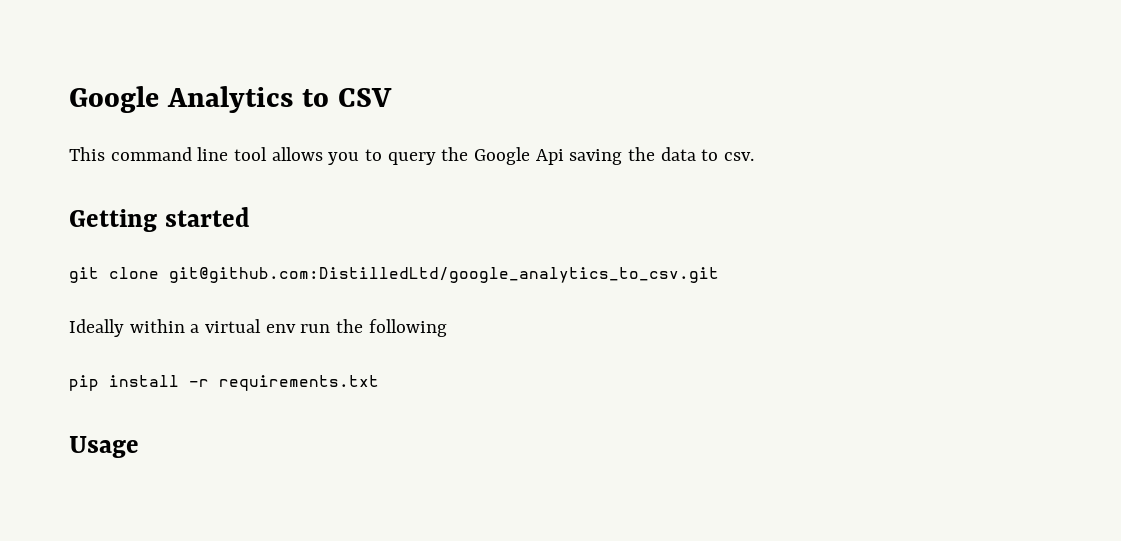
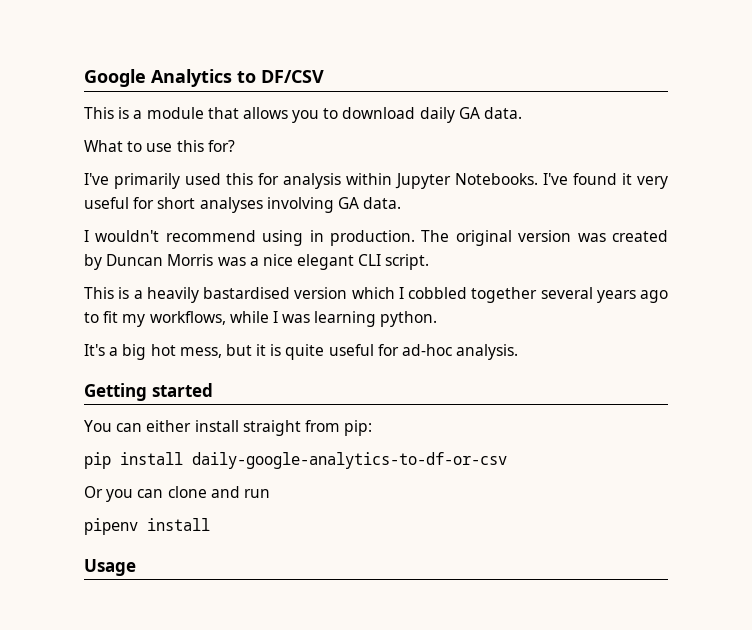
- Google Analytics to CSV
- This command line tool allows you to query the Google Api saving the data to csv.
+ Google Analytics to DF/CSV
+ This is a module that allows you to download daily GA data.
+ What to use this for?
+ I've primarily used this for analysis within Jupyter Notebooks. I've found it very useful for short analyses involving GA data.
+ I wouldn't recommend using in production. The original version was created by Duncan Morris was a nice elegant CLI script.
+ This is a heavily bastardised version which I cobbled together several years ago to fit my workflows, while I was learning python.
+ It's a big hot mess, but it is quite useful for ad-hoc analysis.
  Getting started
- git clone git@github.com:DistilledLtd/google_analytics_to_csv.git
- Ideally within a virtual env run the following
- pip install -r requirements.txt
+ You can either install straight from pip:
+ pip install daily-google-analytics-to-df-or-csv
+ Or you can clone and run
+ pipenv install

